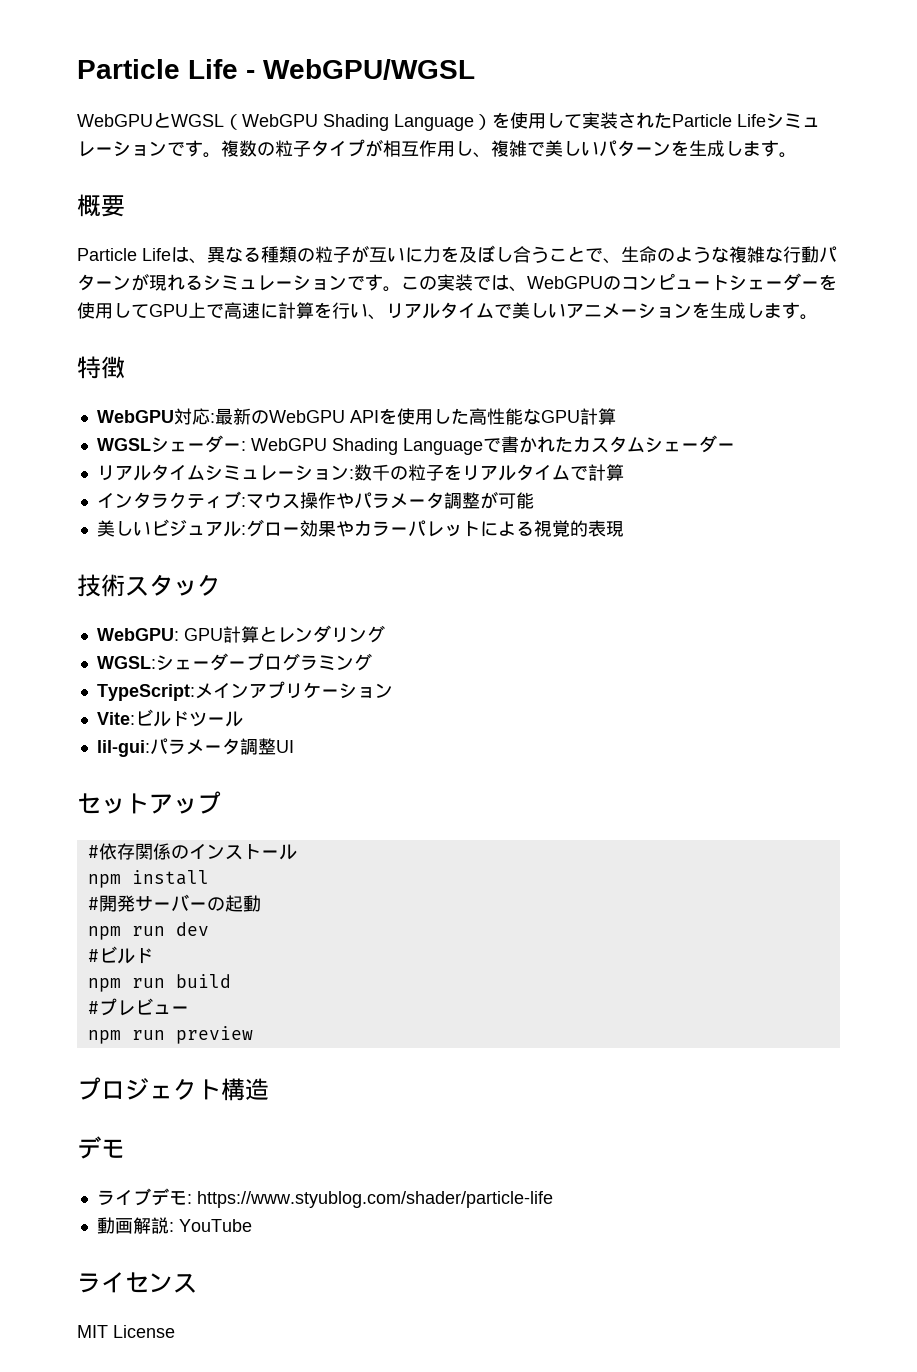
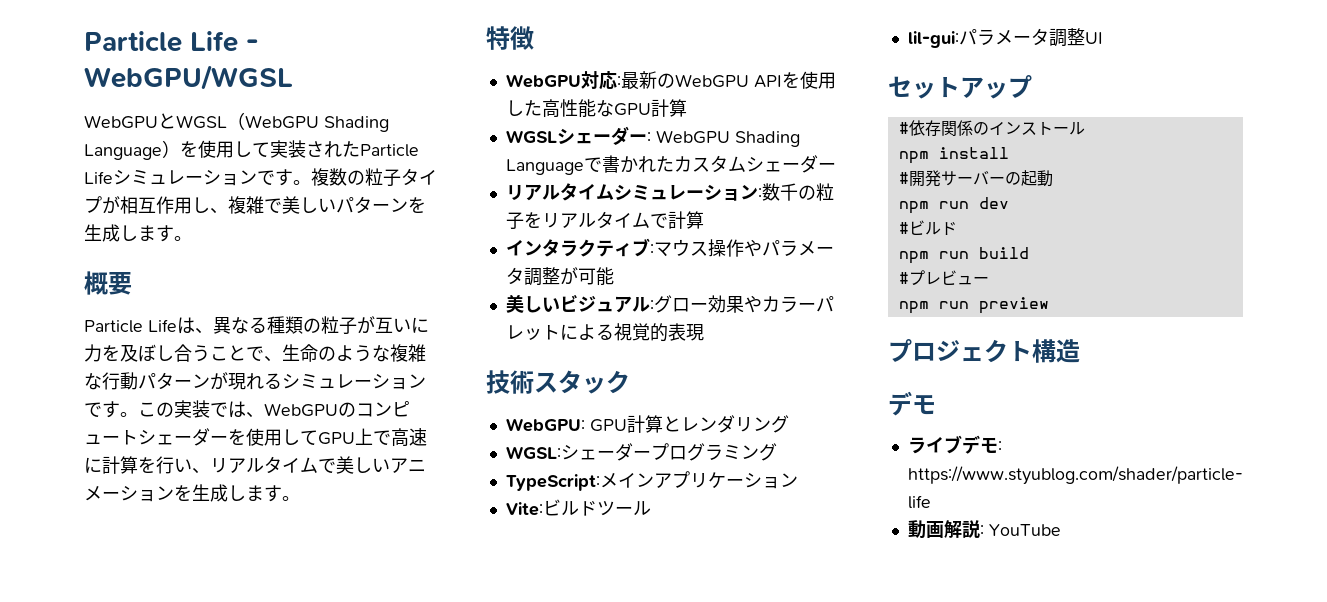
- ライセンス
- MIT License

